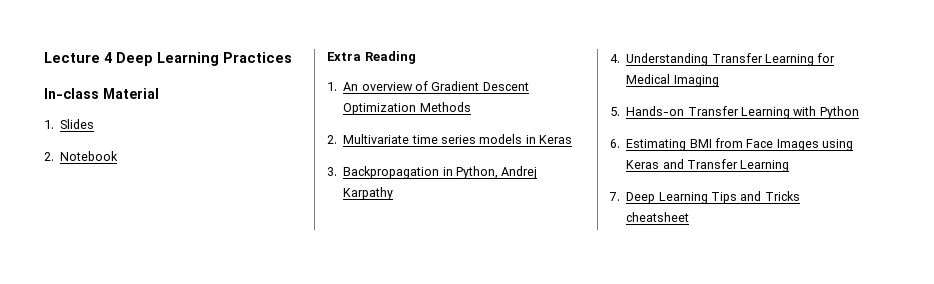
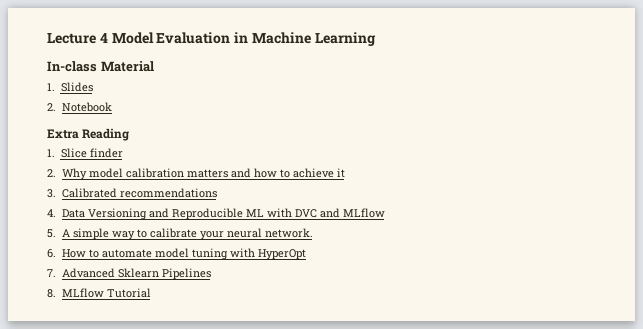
- Lecture 4 Deep Learning Practices
+ Lecture 4 Model Evaluation in Machine Learning
- 1. An overview of Gradient Descent Optimization Methods
- 2. Multivariate time series models in Keras
- 3. Backpropagation in Python, Andrej Karpathy
- 4. Understanding Transfer Learning for Medical Imaging
- 5. Hands-on Transfer Learning with Python
- 6. Estimating BMI from Face Images using Keras and Transfer Learning
- 7. Deep Learning Tips and Tricks cheatsheet
+ 1. Slice finder
+ 2. Why model calibration matters and how to achieve it
+ 3. Calibrated recommendations
+ 4. Data Versioning and Reproducible ML with DVC and MLflow
+ 5. A simple way to calibrate your neural network.
+ 6. How to automate model tuning with HyperOpt
+ 7. Advanced Sklearn Pipelines
+ 8. MLflow Tutorial

